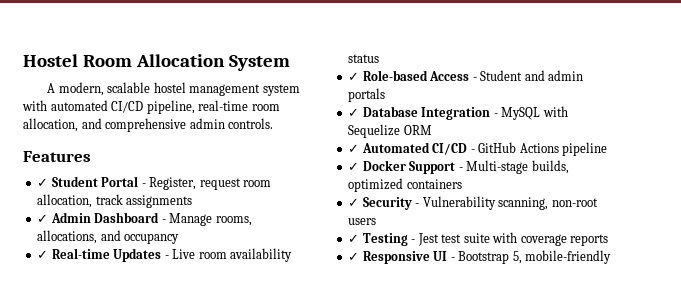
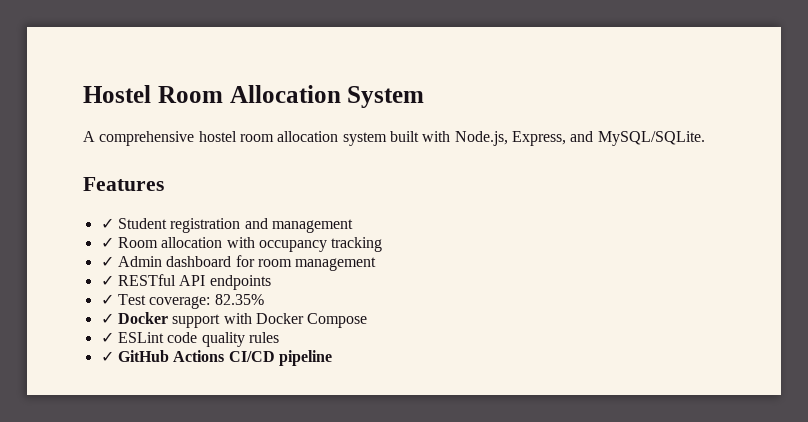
- A modern, scalable hostel management system with automated CI/CD pipeline, real-time room allocation, and comprehensive admin controls.
+ A comprehensive hostel room allocation system built with Node.js, Express, and MySQL/SQLite.
  Features
- ✓ Student Portal - Register, request room allocation, track assignments
- ✓ Admin Dashboard - Manage rooms, allocations, and occupancy
- ✓ Real-time Updates - Live room availability status
- ✓ Role-based Access - Student and admin portals
- ✓ Database Integration - MySQL with Sequelize ORM
- ✓ Automated CI/CD - GitHub Actions pipeline
- ✓ Docker Support - Multi-stage builds, optimized containers
- ✓ Security - Vulnerability scanning, non-root users
- ✓ Testing - Jest test suite with coverage reports
- ✓ Responsive UI - Bootstrap 5, mobile-friendly
+ ✓ Student registration and management
+ ✓ Room allocation with occupancy tracking
+ ✓ Admin dashboard for room management
+ ✓ RESTful API endpoints
+ ✓ Test coverage: 82.35%
+ ✓ Docker support with Docker Compose
+ ✓ ESLint code quality rules
+ ✓ GitHub Actions CI/CD pipeline

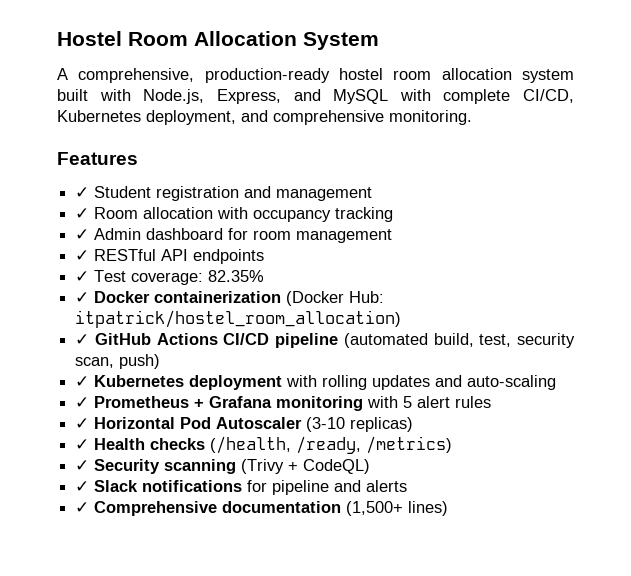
- A comprehensive hostel room allocation system built with Node.js, Express, and MySQL/SQLite.
+ A comprehensive, production-ready hostel room allocation system built with Node.js, Express, and MySQL with complete CI/CD, Kubernetes deployment, and comprehensive monitoring.
- ✓ Docker support with Docker Compose
- ✓ ESLint code quality rules
+ ✓ Docker containerization (Docker Hub: itpatrick/hostel_room_allocation)
- ✓ GitHub Actions CI/CD pipeline
+ ✓ GitHub Actions CI/CD pipeline (automated build, test, security scan, push)
+ ✓ Kubernetes deployment with rolling updates and auto-scaling
+ ✓ Prometheus + Grafana monitoring with 5 alert rules
+ ✓ Horizontal Pod Autoscaler (3-10 replicas)
+ ✓ Health checks (/health, /ready, /metrics)
+ ✓ Security scanning (Trivy + CodeQL)
+ ✓ Slack notifications for pipeline and alerts
+ ✓ Comprehensive documentation (1,500+ lines)

